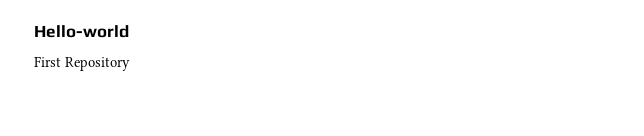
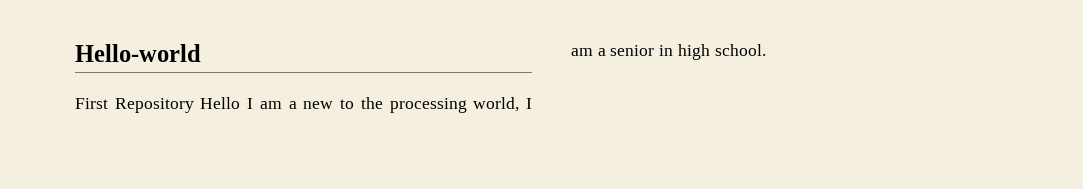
- First Repository
+ First Repository Hello I am a new to the processing world, I am a senior in high school.

